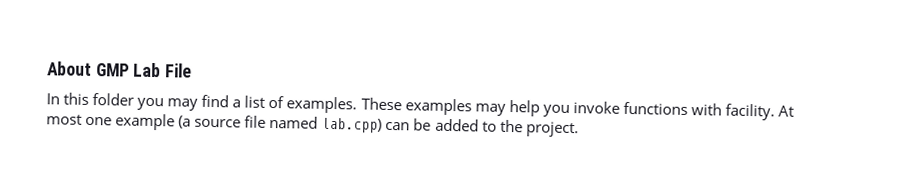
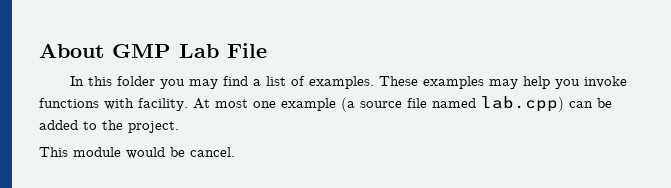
+ This module would be cancel.

